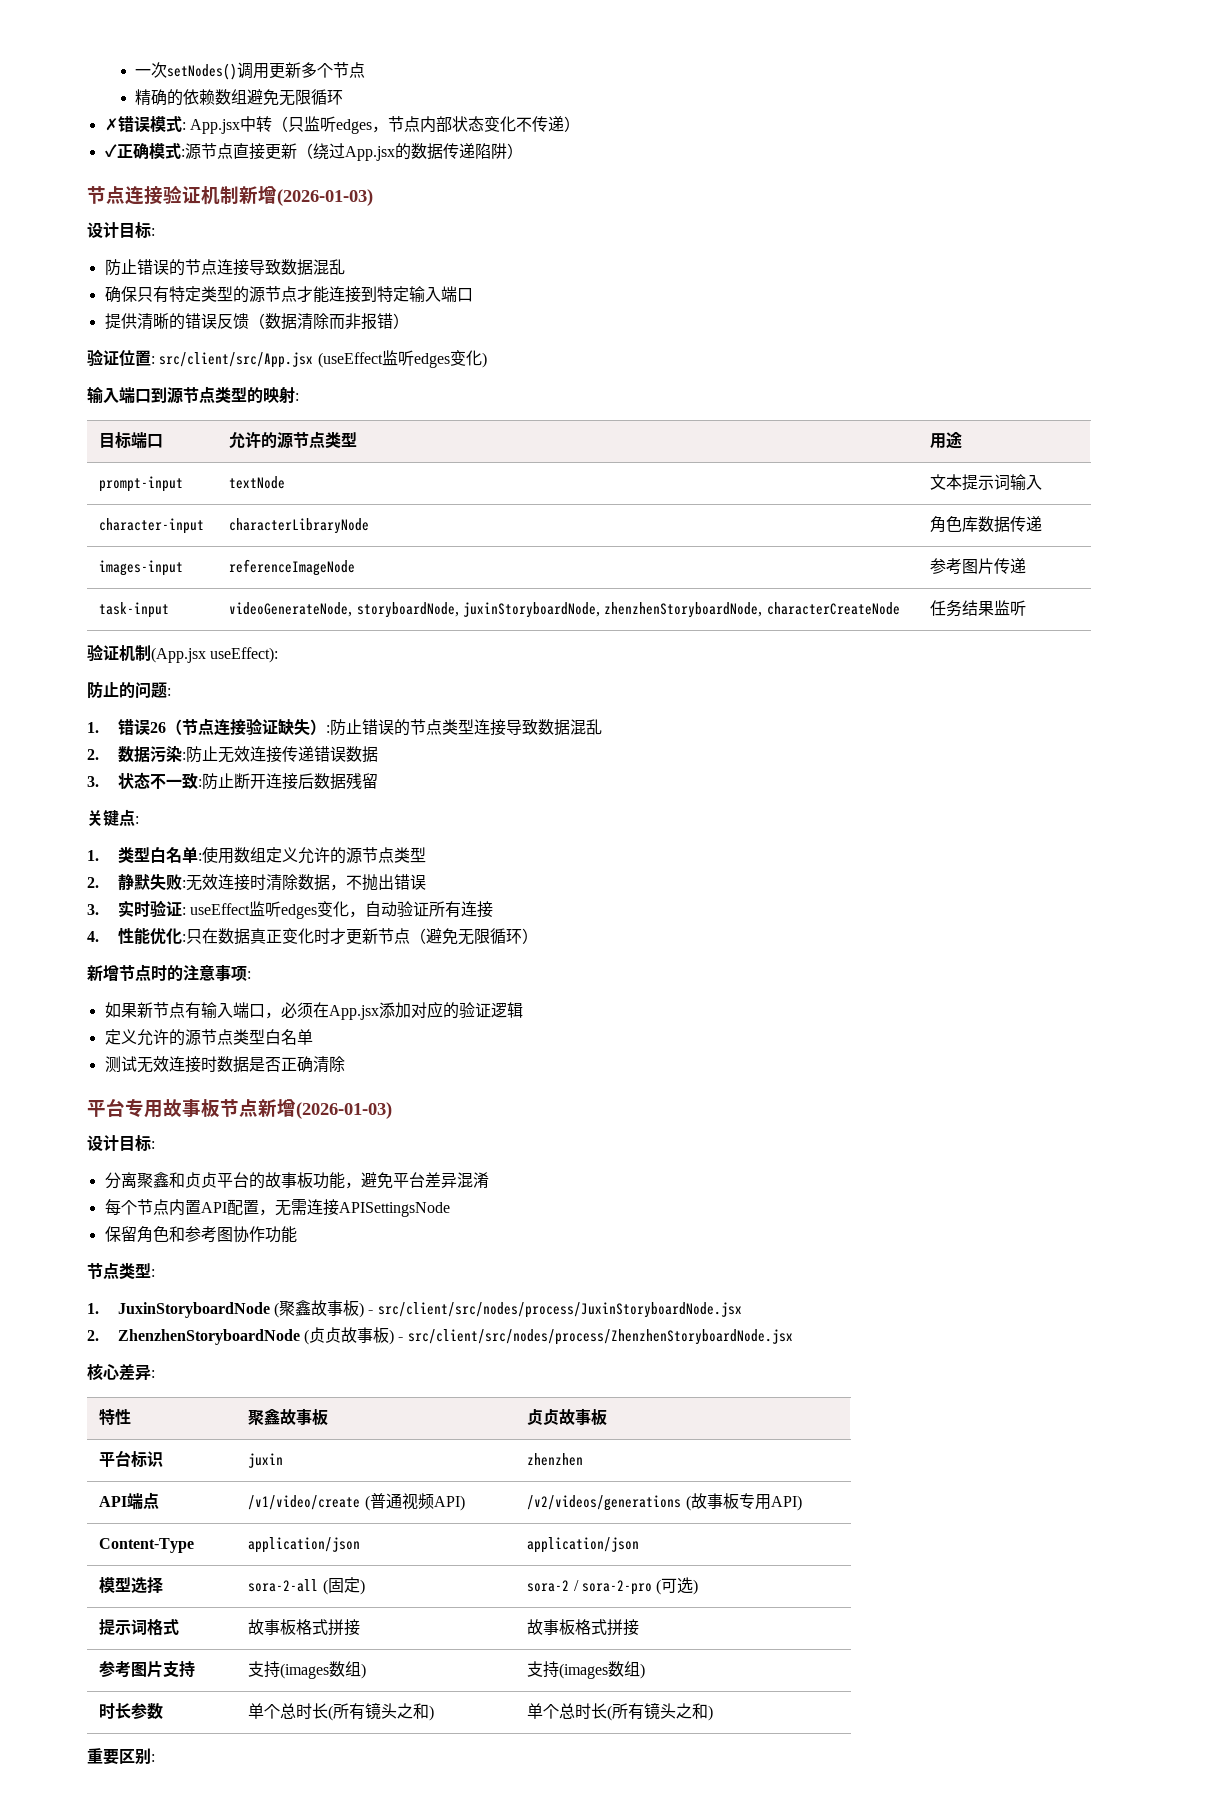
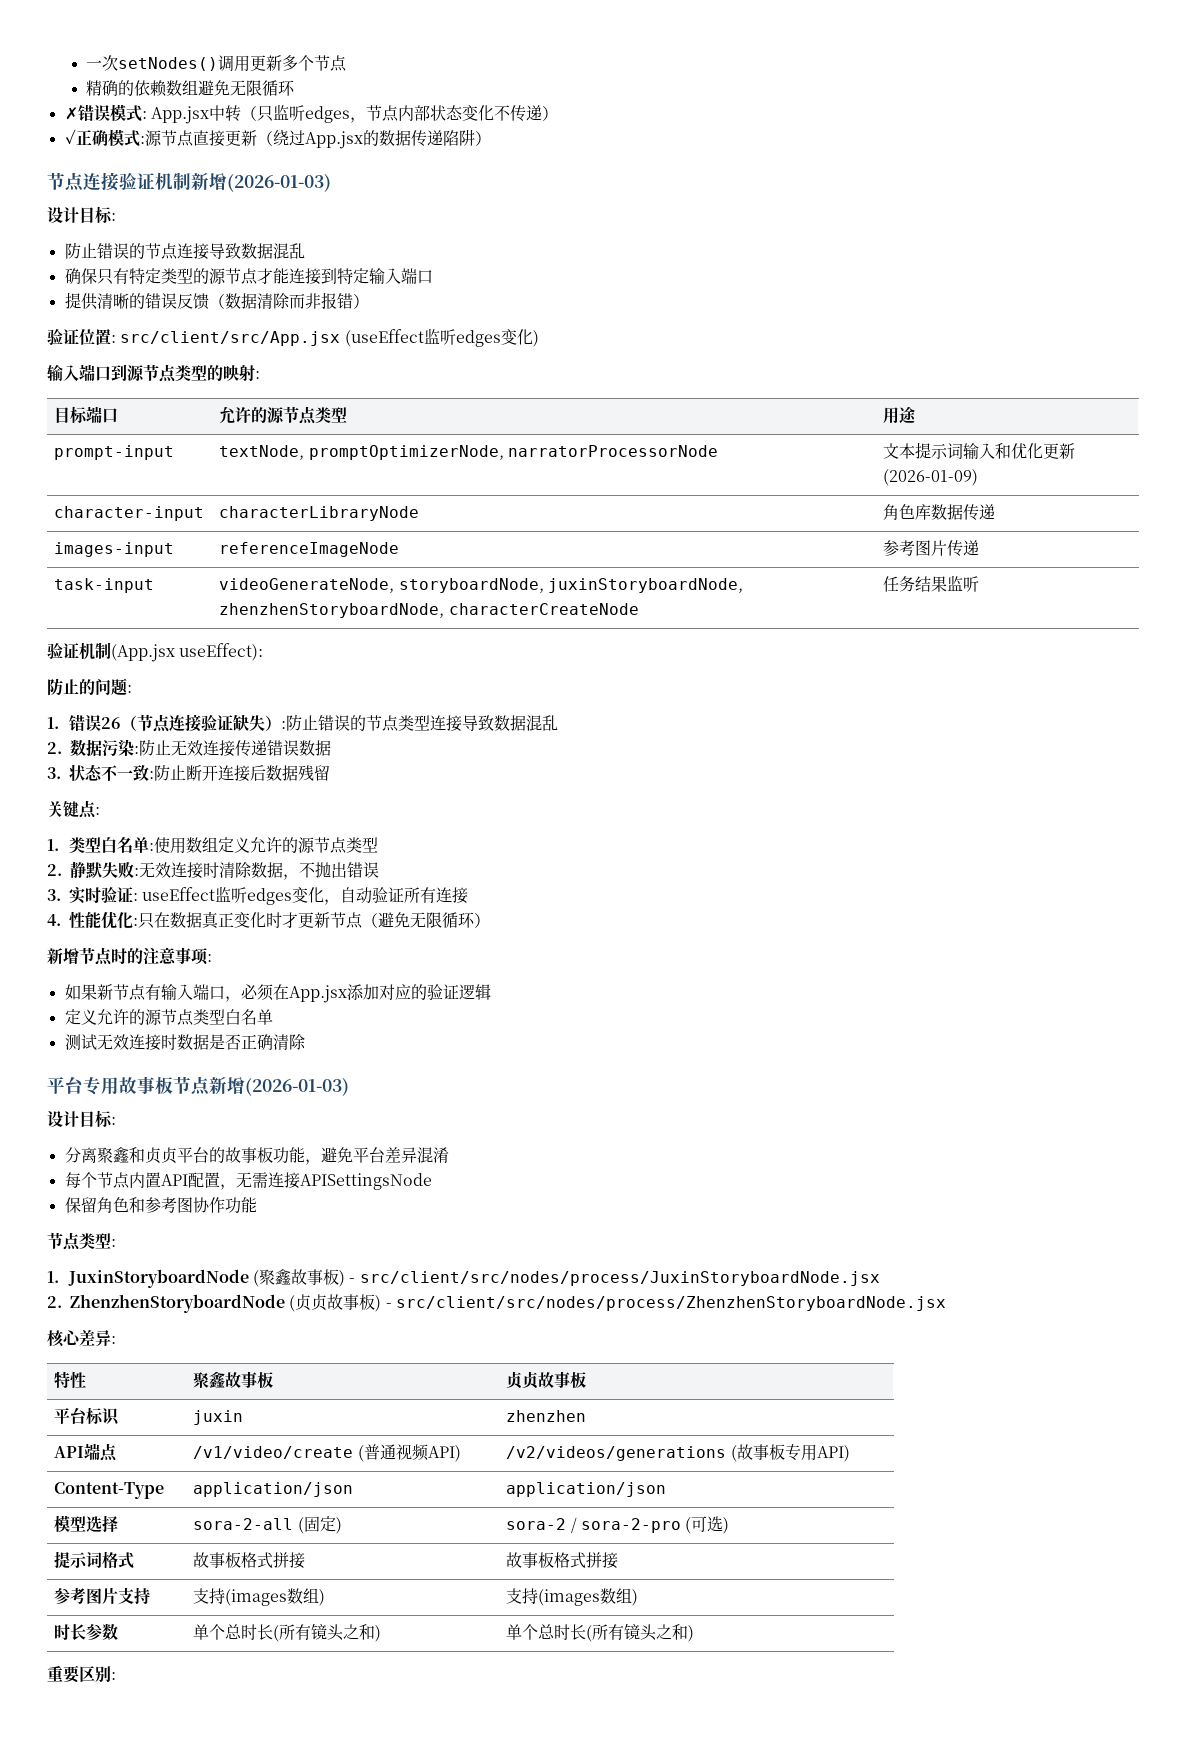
- prompt-input | textNode | 文本提示词输入
+ prompt-input | textNode, promptOptimizerNode, narratorProcessorNode | 文本提示词输入和优化更新(2026-01-09)

